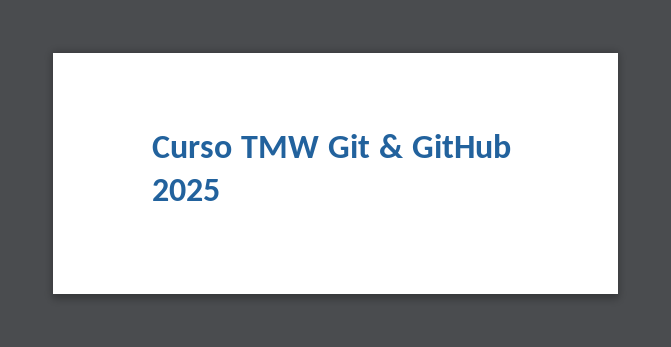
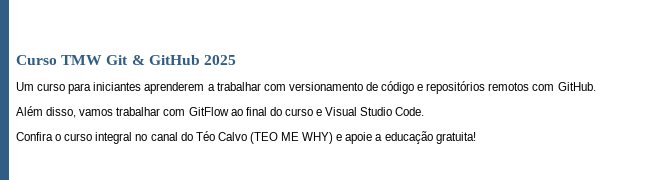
+ Um curso para iniciantes aprenderem a trabalhar com versionamento de código e repositórios remotos com GitHub.
+ Além disso, vamos trabalhar com GitFlow ao final do curso e Visual Studio Code.
+ Confira o curso integral no canal do Téo Calvo (TEO ME WHY) e apoie a educação gratuita!

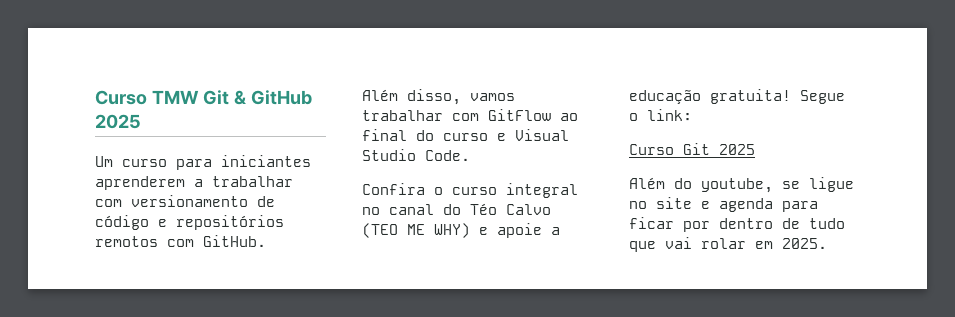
+ Segue o link:
+ Curso Git 2025
+ Além do youtube, se ligue no site e agenda para ficar por dentro de tudo que vai rolar em 2025.

